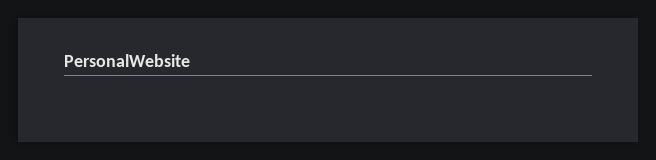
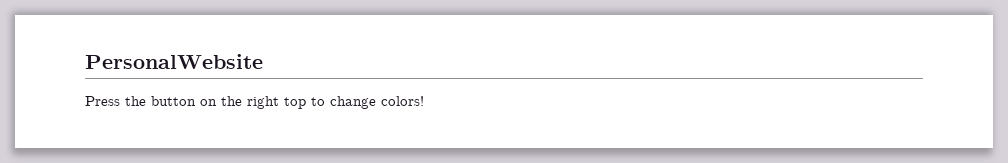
+ Press the button on the right top to change colors!

